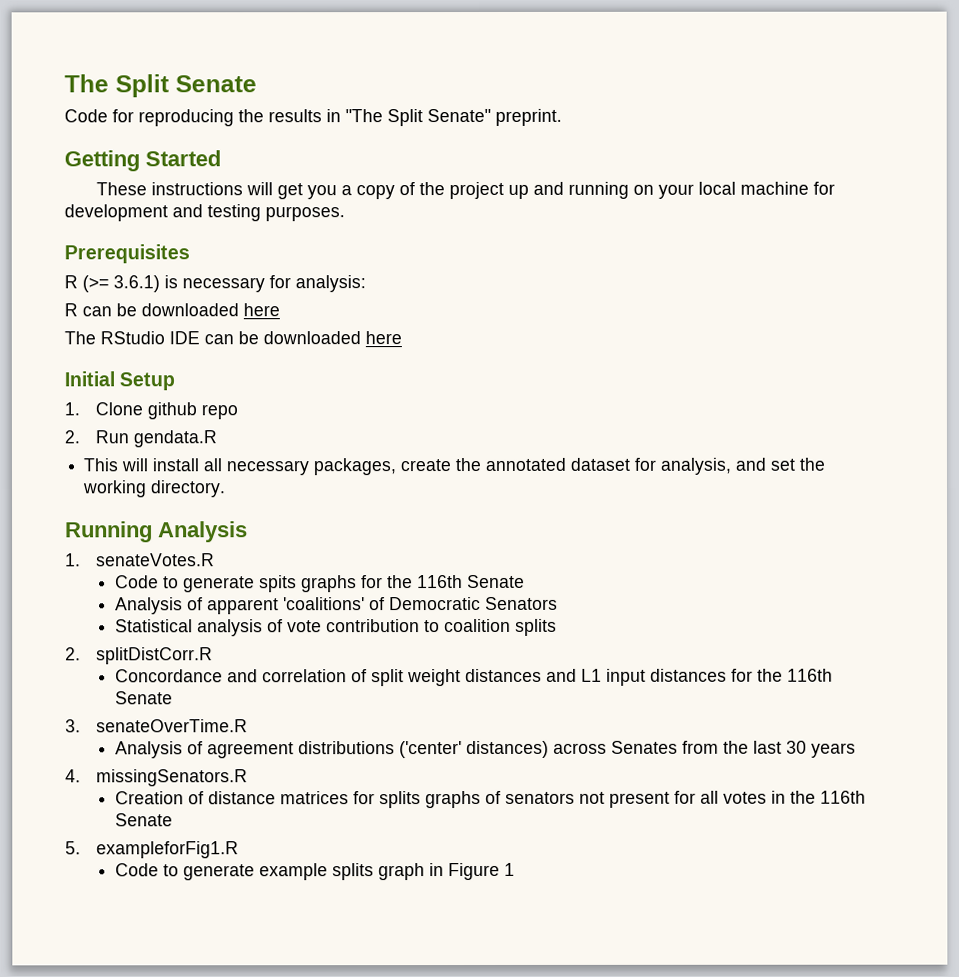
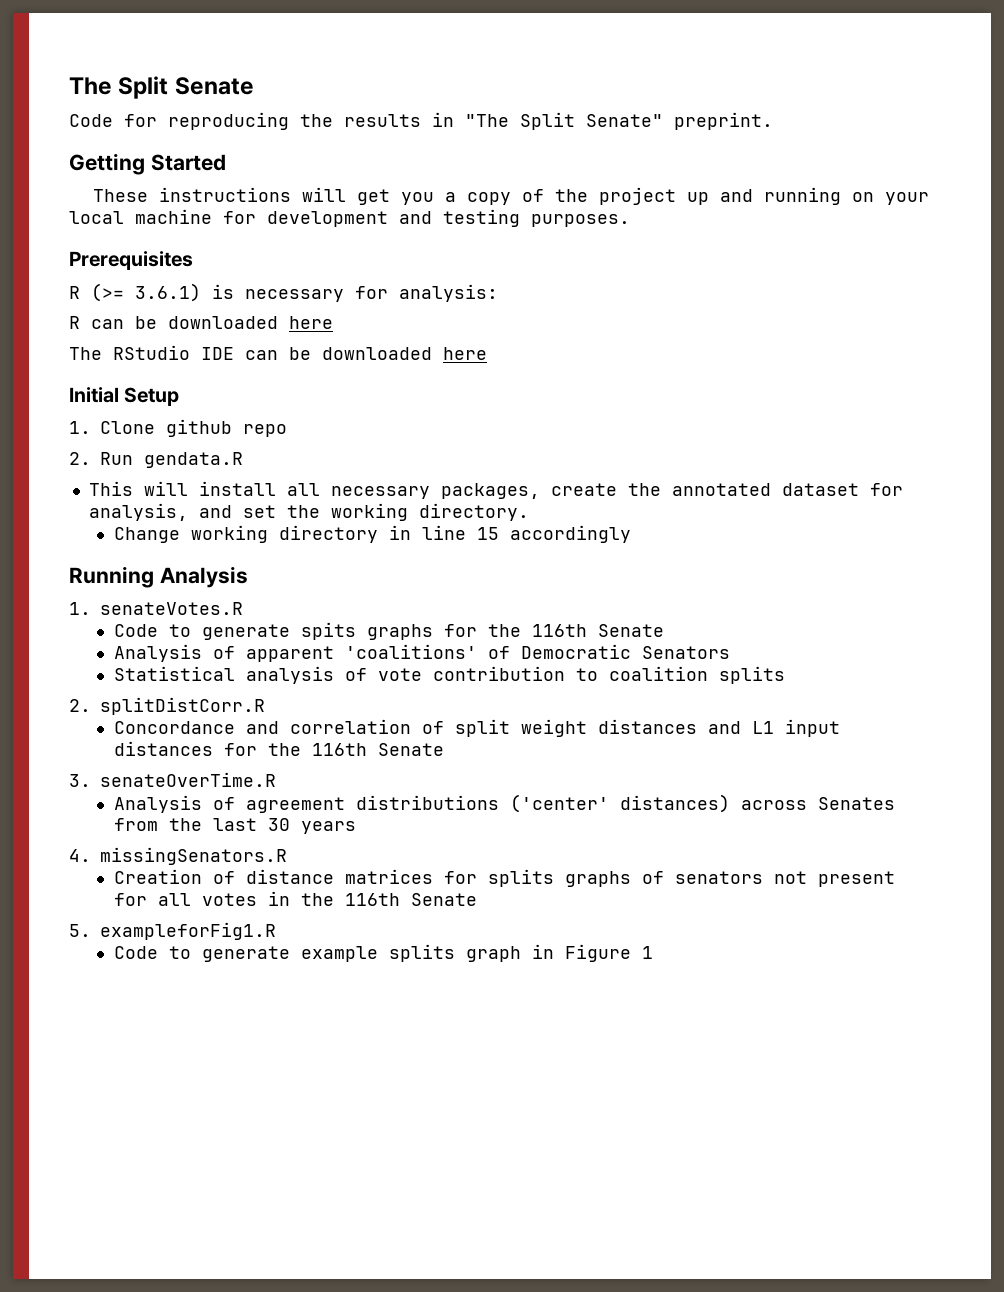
+ Change working directory in line 15 accordingly

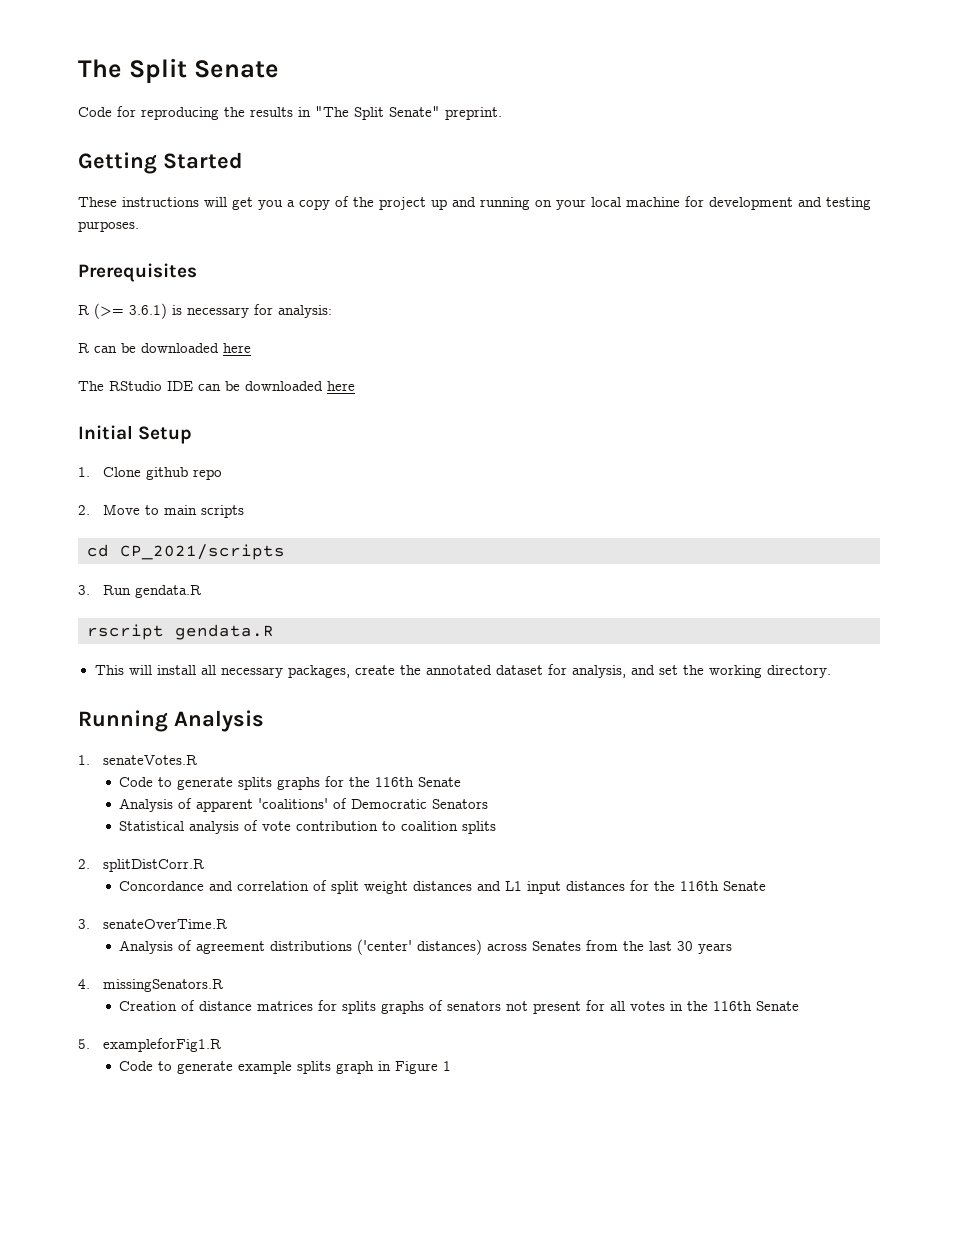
- 2. Run gendata.R
+ 2. Move to main scripts
+ cd CP_2021/scripts
+ 3. Run gendata.R
+ rscript gendata.R
- Change working directory in line 15 accordingly
- Code to generate spits graphs for the 116th Senate
+ Code to generate splits graphs for the 116th Senate

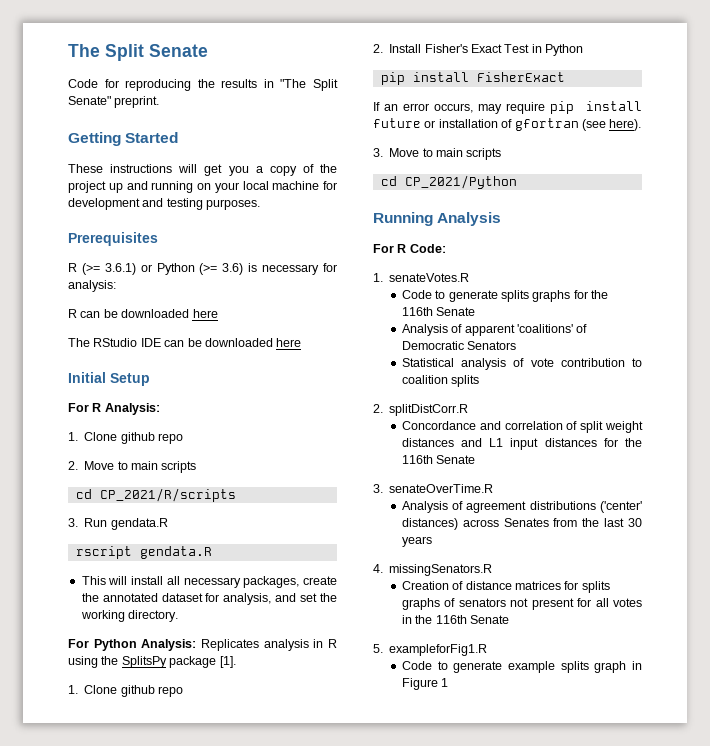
- R (>= 3.6.1) is necessary for analysis:
+ R (>= 3.6.1) or Python (>= 3.6) is necessary for analysis:
+ For R Analysis:
- cd CP_2021/scripts
+ cd CP_2021/R/scripts
+ For Python Analysis: Replicates analysis in R using the SplitsPy package [1].
+ 1. Clone github repo
+ 2. Install Fisher's Exact Test in Python
+ pip install FisherExact
+ If an error occurs, may require pip install future or installation of gfortran (see here).
+ 3. Move to main scripts
+ cd CP_2021/Python
+ For R Code:

